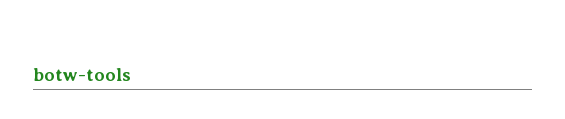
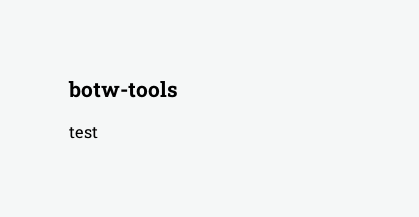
+ test

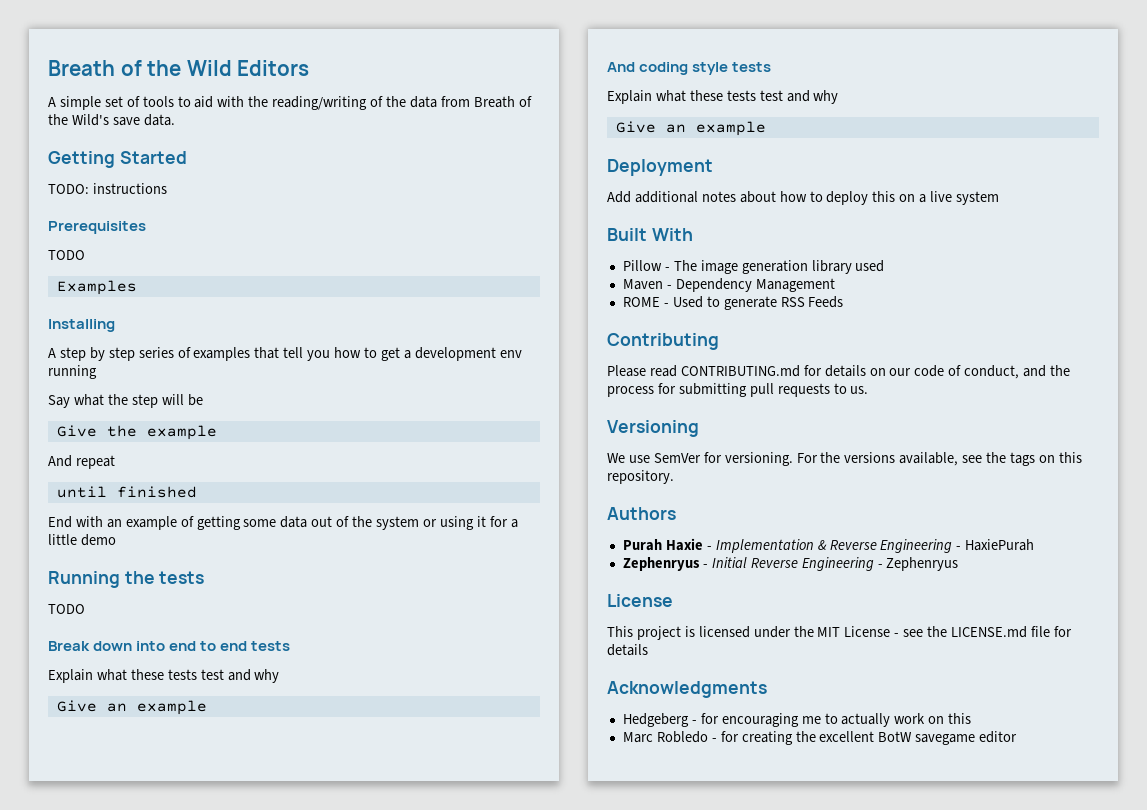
- botw-tools
- test
+ Breath of the Wild Editors
+ A simple set of tools to aid with the reading/writing of the data from Breath of the Wild's save data.
+ Getting Started
+ TODO: instructions
+ Prerequisites
+ TODO
+ Examples
+ Installing
+ A step by step series of examples that tell you how to get a development env running
+ Say what the step will be
+ Give the example
+ And repeat
+ until finished
+ End with an example of getting some data out of the system or using it for a little demo
+ Running the tests
+ TODO
+ Break down into end to end tests
+ Explain what these tests test and why
+ Give an example
+ And coding style tests
+ Explain what these tests test and why
+ Give an example
+ Deployment
+ Add additional notes about how to deploy this on a live system
+ Built With
+ Pillow - The image generation library used
+ Maven - Dependency Management
+ ROME - Used to generate RSS Feeds
+ Contributing
+ Please read CONTRIBUTING.md for details on our code of conduct, and the process for submitting pull requests to us.
+ Versioning
+ We use SemVer for versioning. For the versions available, see the tags on this repository.
+ Authors
+ Purah Haxie - Implementation & Reverse Engineering - HaxiePurah
+ Zephenryus - Initial Reverse Engineering - Zephenryus
+ License
+ This project is licensed under the MIT License - see the LICENSE.md file for details
+ Acknowledgments
+ Hedgeberg - for encouraging me to actually work on this
+ Marc Robledo - for creating the excellent BotW savegame editor

